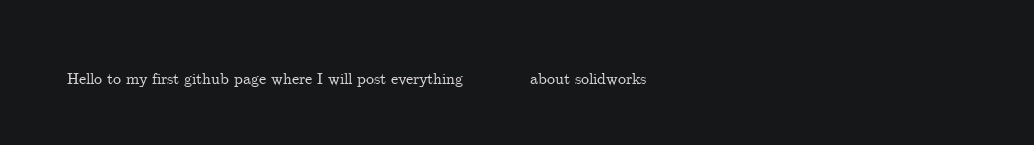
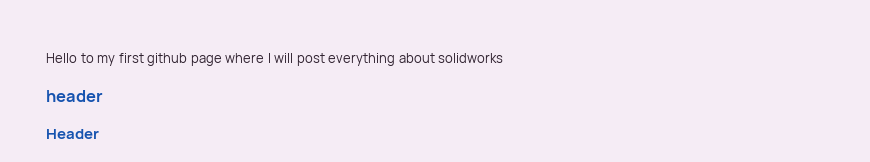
+ header
+ Header

